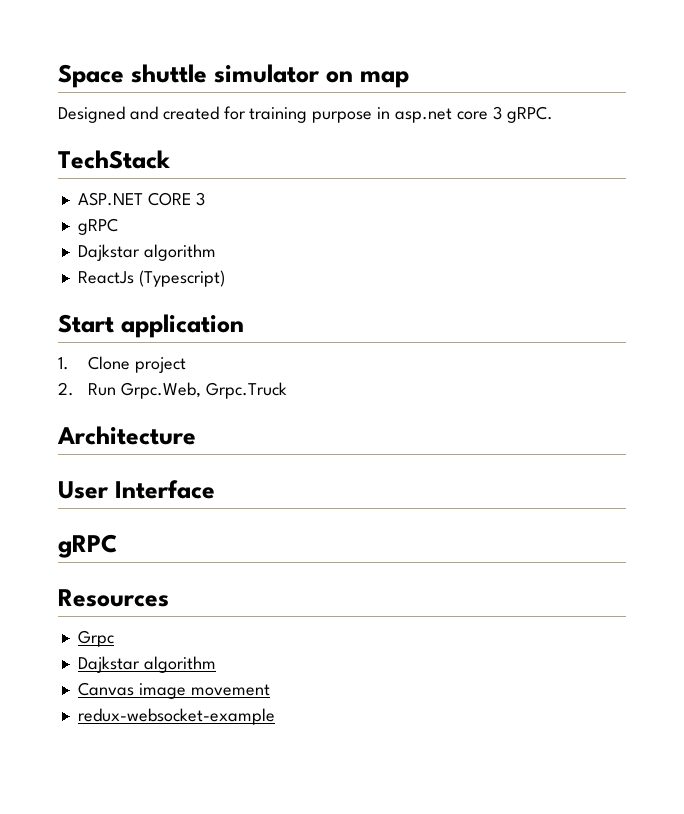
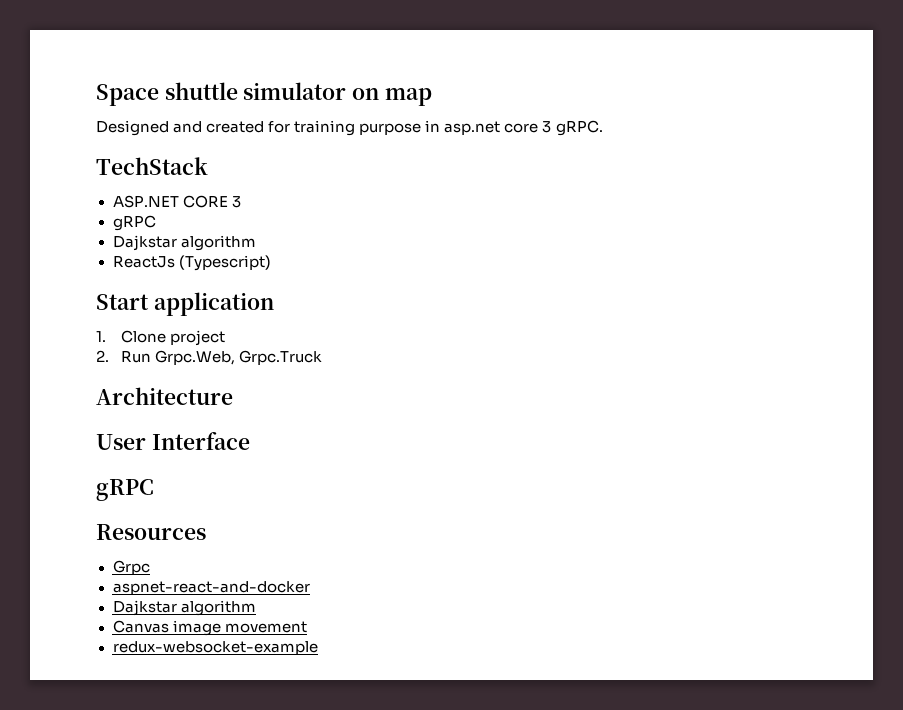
+ aspnet-react-and-docker

